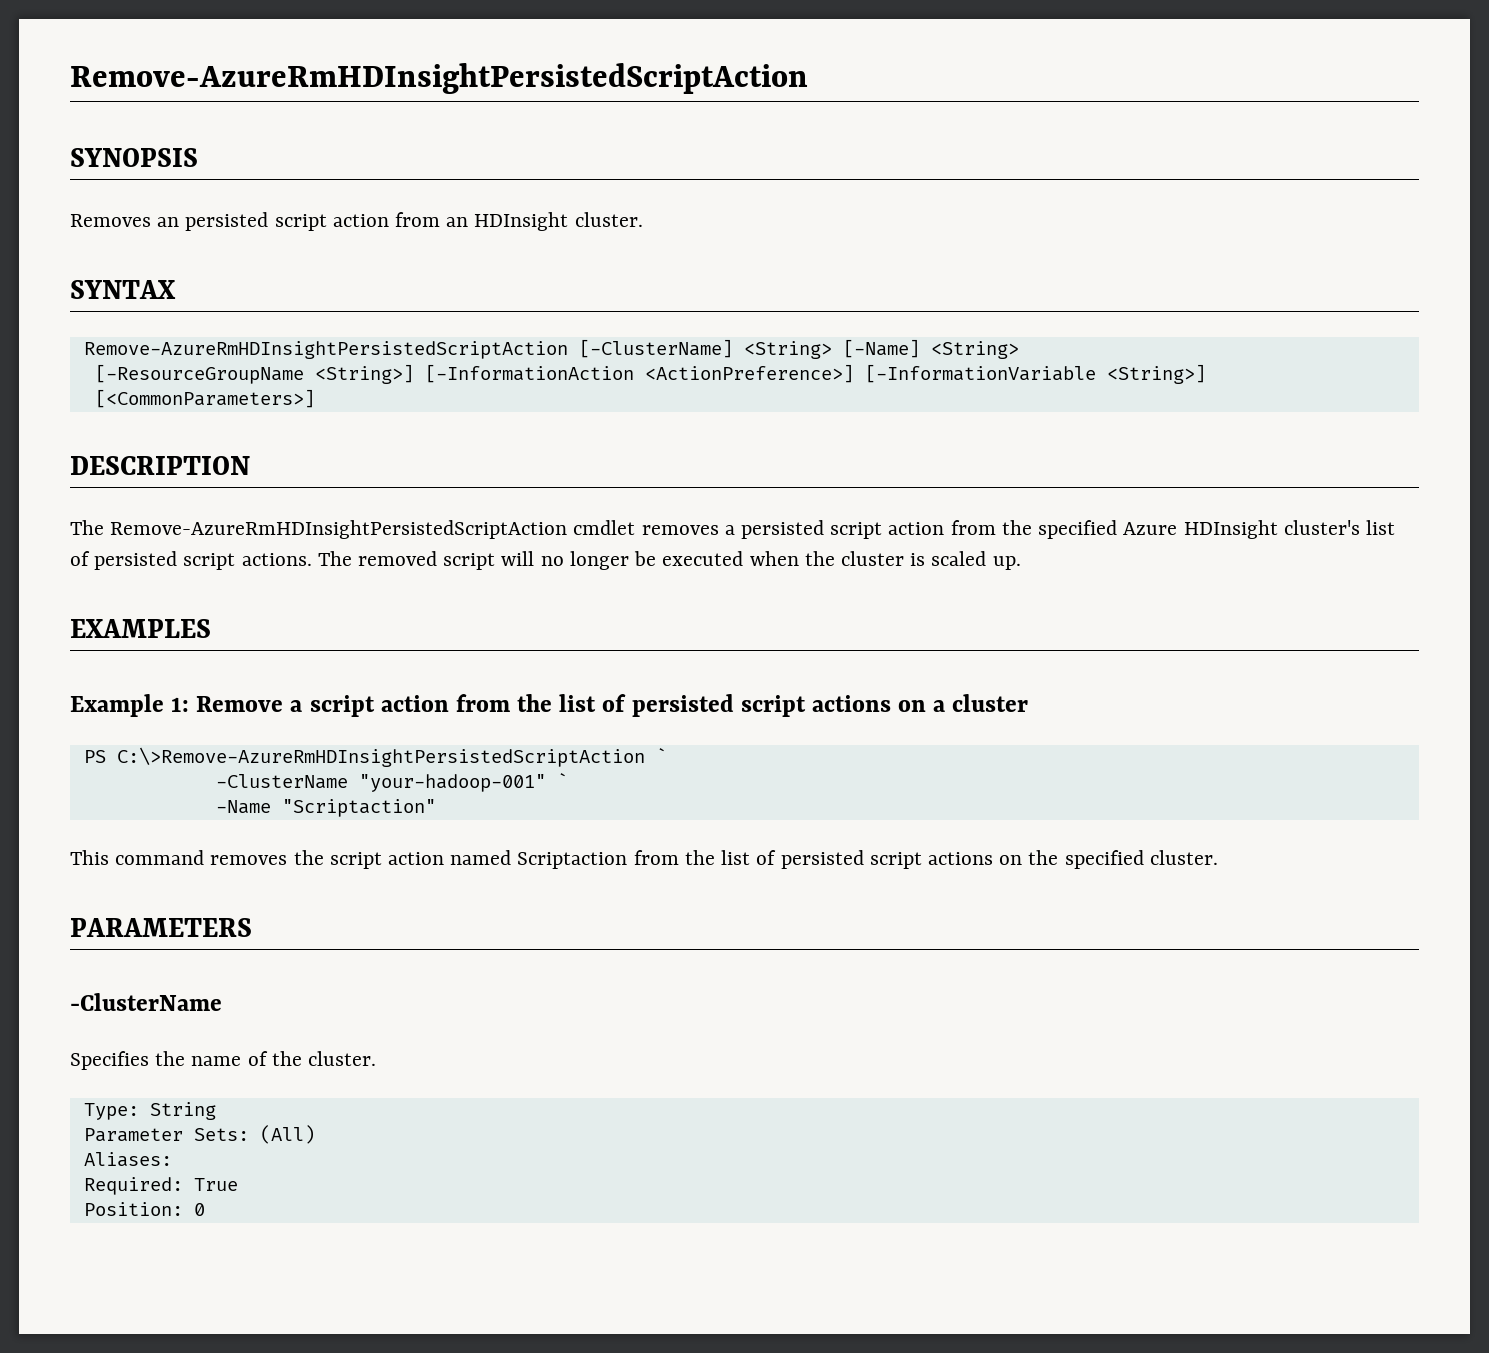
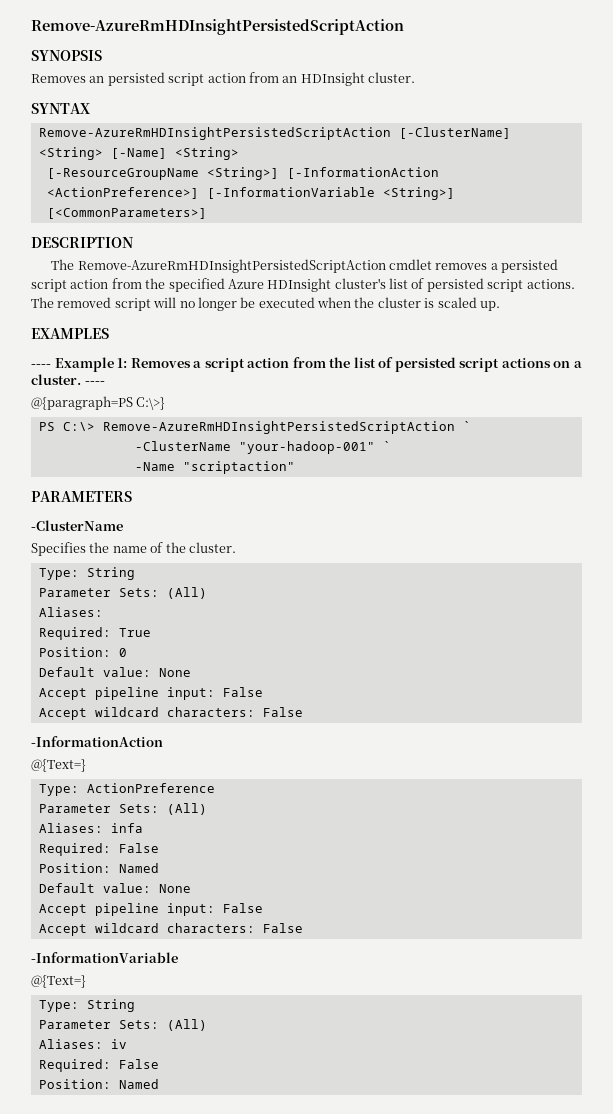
- Example 1: Remove a script action from the list of persisted script actions on a cluster
+ ---- Example 1: Removes a script action from the list of persisted script actions on a cluster. ----
+ @{paragraph=PS C:\>}
- PS C:\>Remove-AzureRmHDInsightPersistedScriptAction `
+ PS C:\> Remove-AzureRmHDInsightPersistedScriptAction `
- -Name "Scriptaction"
- This command removes the script action named Scriptaction from the list of persisted script actions on the specified cluster.
+ -Name "scriptaction"
  Position: 0
+ Default value: None
+ Accept pipeline input: False
+ Accept wildcard characters: False
+ -InformationAction
+ @{Text=}
+ Type: ActionPreference
+ Parameter Sets: (All)
+ Aliases: infa
+ Required: False
+ Position: Named
+ Default value: None
+ Accept pipeline input: False
+ Accept wildcard characters: False
+ -InformationVariable
+ @{Text=}
+ Type: String
+ Parameter Sets: (All)
+ Aliases: iv
+ Required: False
+ Position: Named

